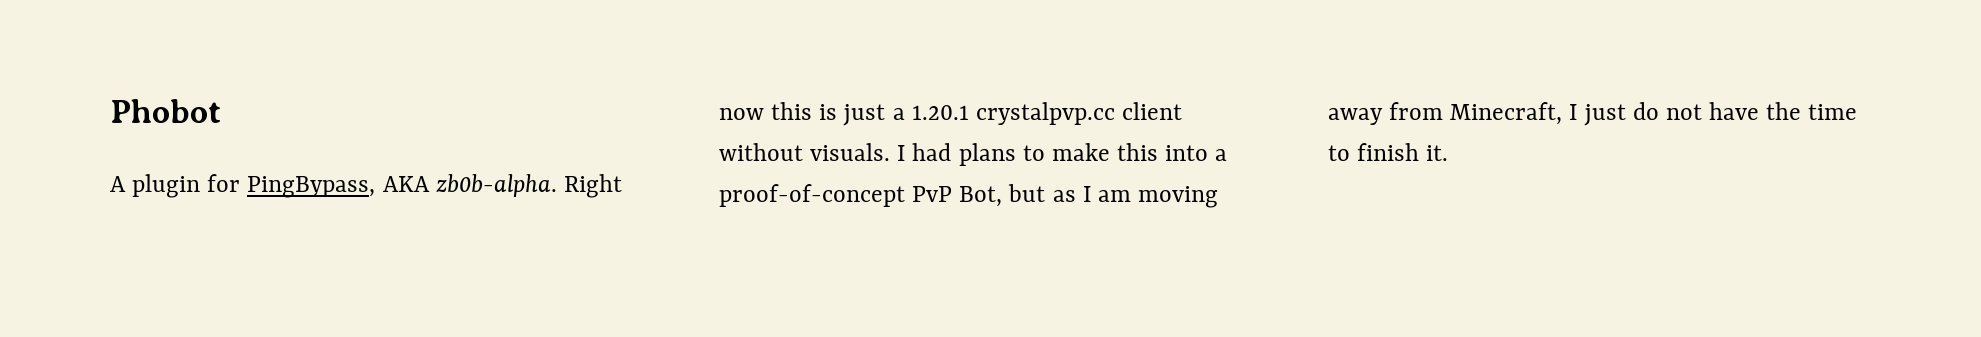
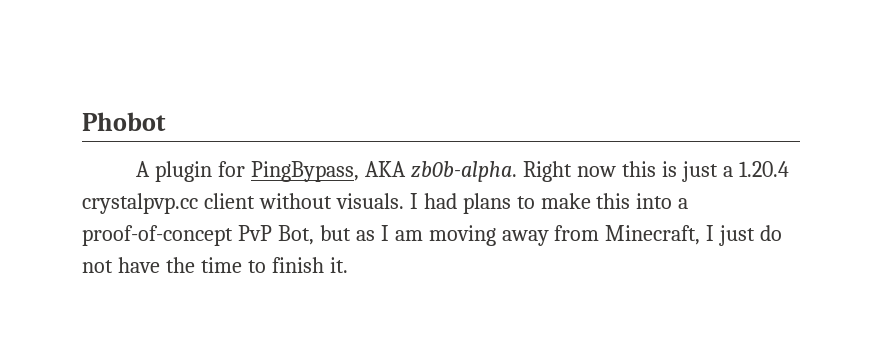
- Right now this is just a 1.20.1 crystalpvp.cc client without visuals.
+ Right now this is just a 1.20.4 crystalpvp.cc client without visuals.

